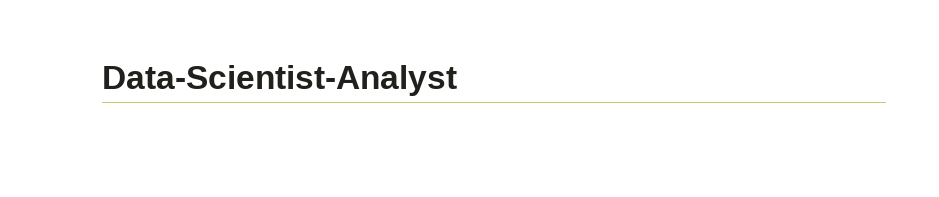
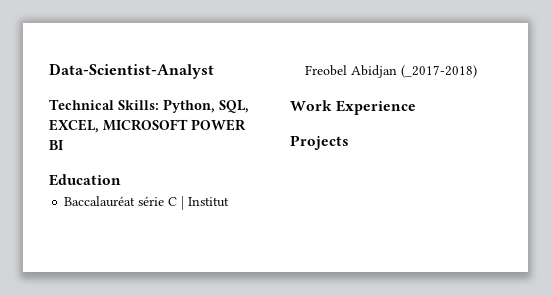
+ Technical Skills: Python, SQL, EXCEL, MICROSOFT POWER BI
+ Education
+ Baccalauréat série C | Institut Freobel Abidjan (_2017-2018)
+ Work Experience
+ Projects

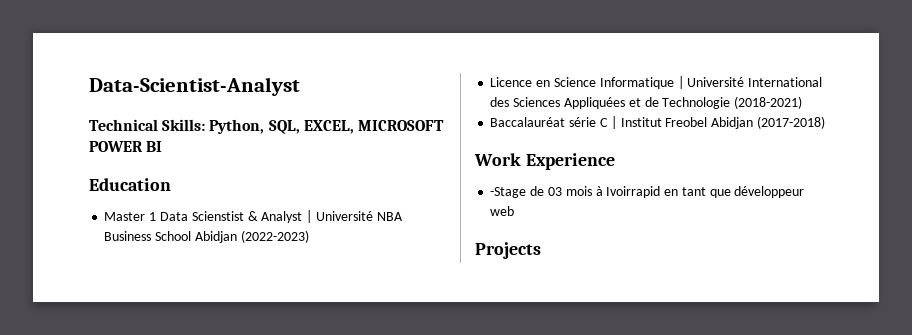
+ Master 1 Data Scienstist & Analyst | Université NBA Business School Abidjan (2022-2023)
+ Licence en Science Informatique | Université International des Sciences Appliquées et de Technologie (2018-2021)
- Baccalauréat série C | Institut Freobel Abidjan (_2017-2018)
+ Baccalauréat série C | Institut Freobel Abidjan (2017-2018)
+ -Stage de 03 mois à Ivoirrapid en tant que développeur web

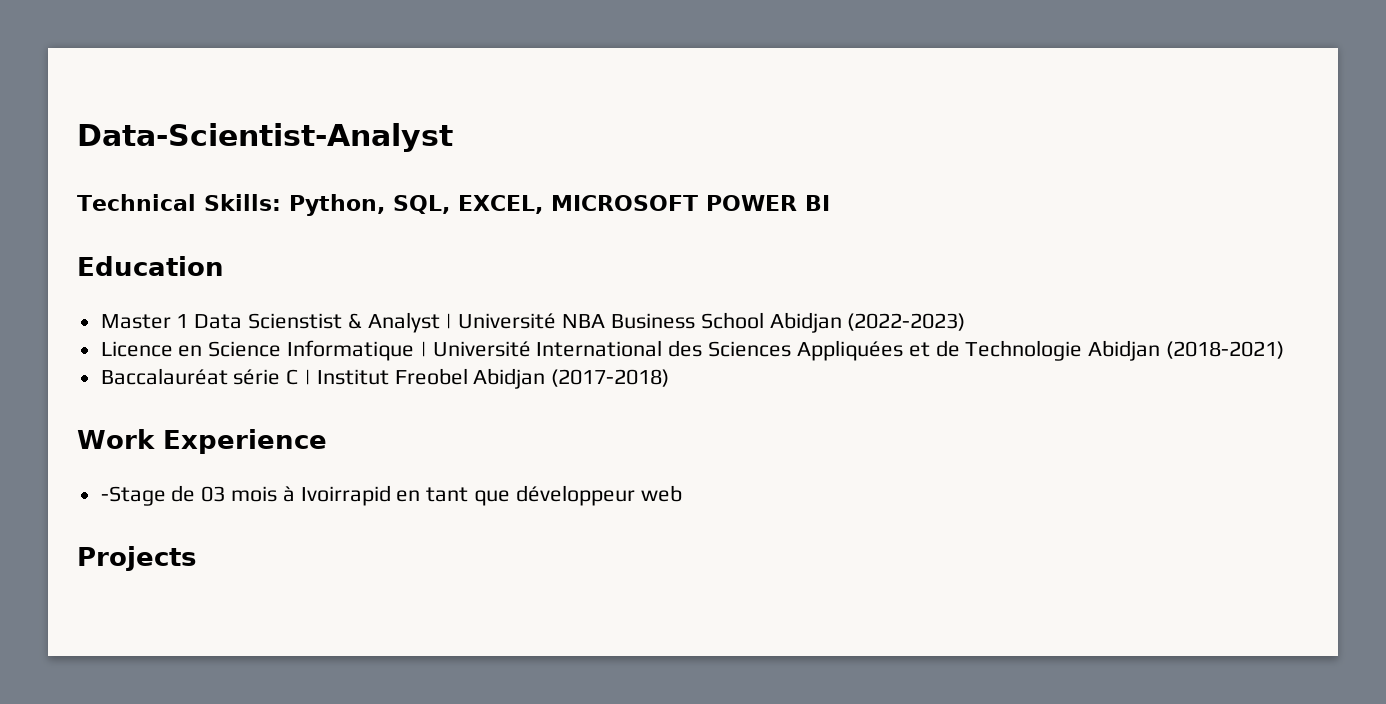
- Licence en Science Informatique | Université International des Sciences Appliquées et de Technologie (2018-2021)
+ Licence en Science Informatique | Université International des Sciences Appliquées et de Technologie Abidjan (2018-2021)

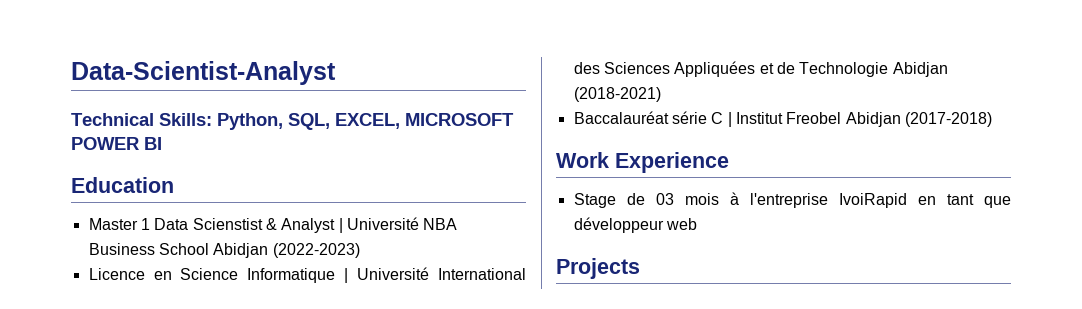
- -Stage de 03 mois à Ivoirrapid en tant que développeur web
+ Stage de 03 mois à l'entreprise IvoiRapid en tant que développeur web

